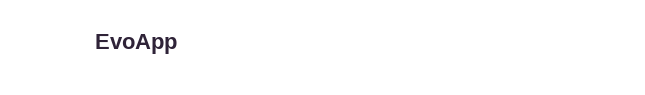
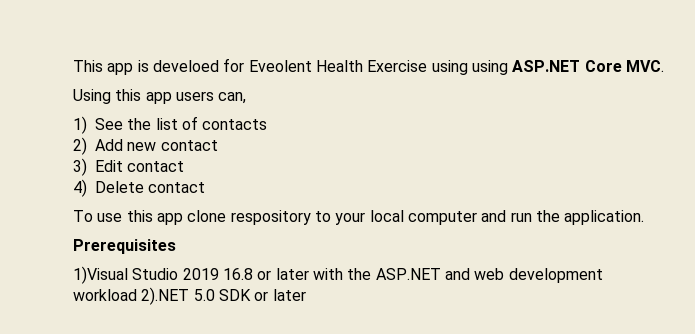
- EvoApp
+ This app is develoed for Eveolent Health Exercise using using ASP.NET Core MVC.
+ Using this app users can,
+ 1) See the list of contacts
+ 2) Add new contact
+ 3) Edit contact
+ 4) Delete contact
+ To use this app clone respository to your local computer and run the application.
+ Prerequisites
+ 1)Visual Studio 2019 16.8 or later with the ASP.NET and web development workload 2).NET 5.0 SDK or later

